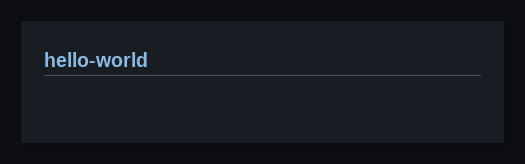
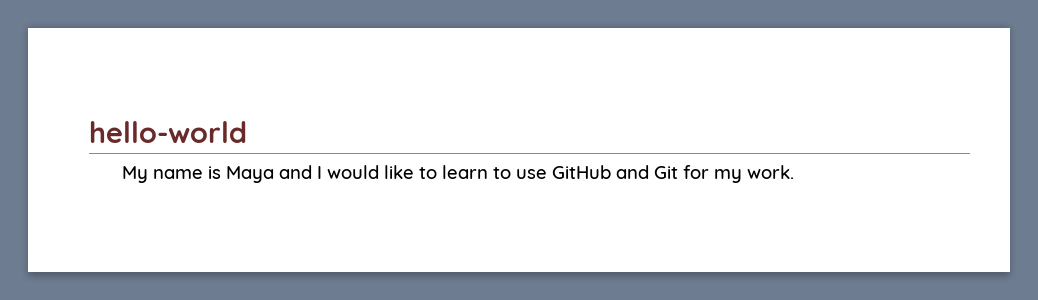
+ My name is Maya and I would like to learn to use GitHub and Git for my work.

